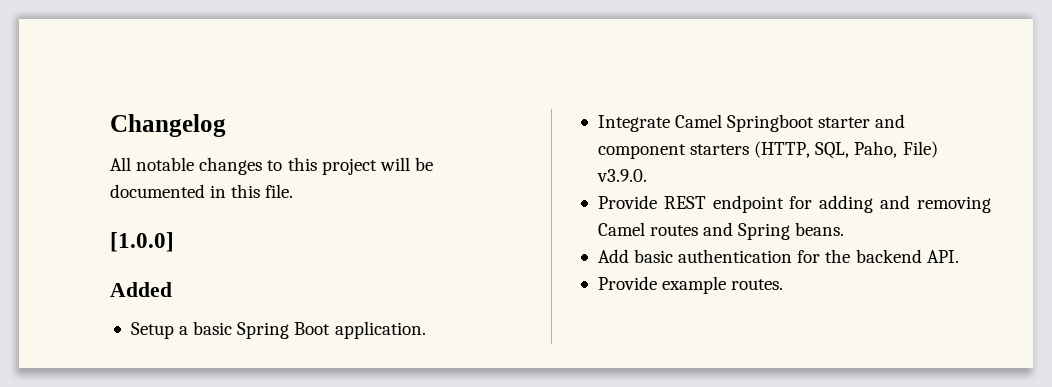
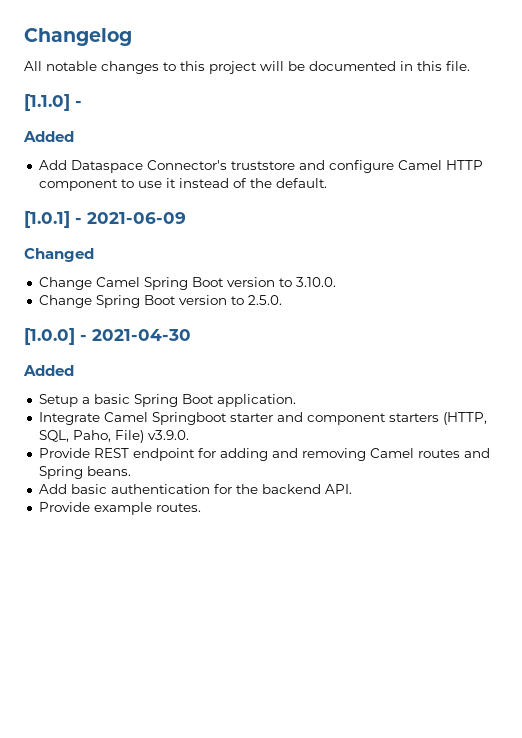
+ [1.1.0] -
+ Added
+ Add Dataspace Connector's truststore and configure Camel HTTP component to use it instead of the default.
+ [1.0.1] - 2021-06-09
+ Changed
+ Change Camel Spring Boot version to 3.10.0.
+ Change Spring Boot version to 2.5.0.
- [1.0.0]
+ [1.0.0] - 2021-04-30

